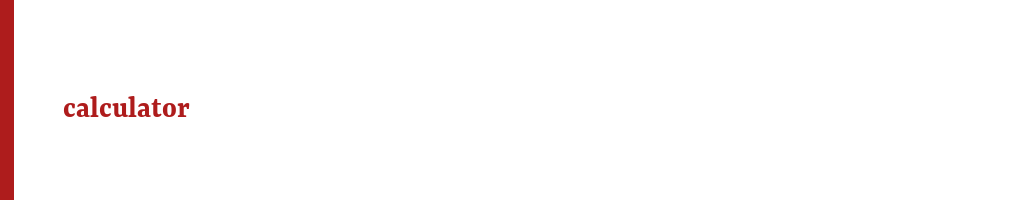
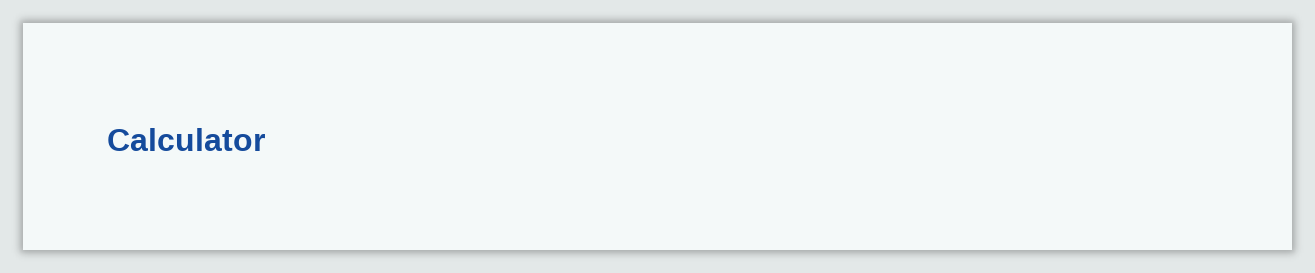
- calculator
+ Calculator

